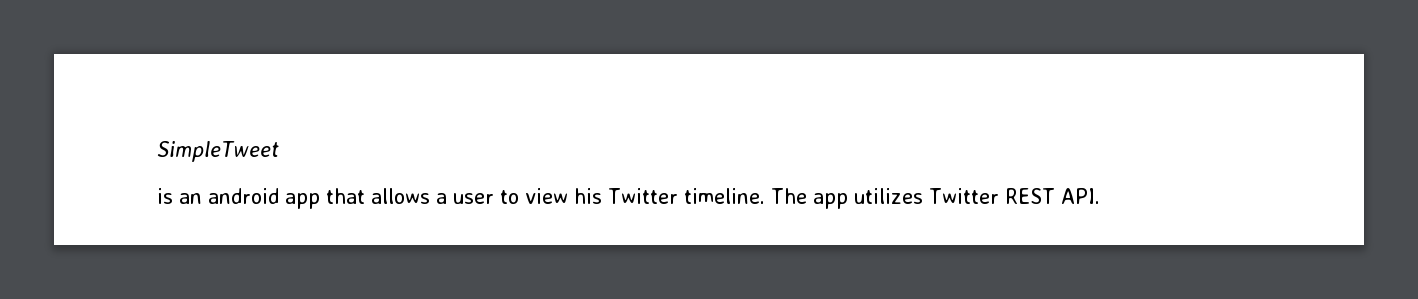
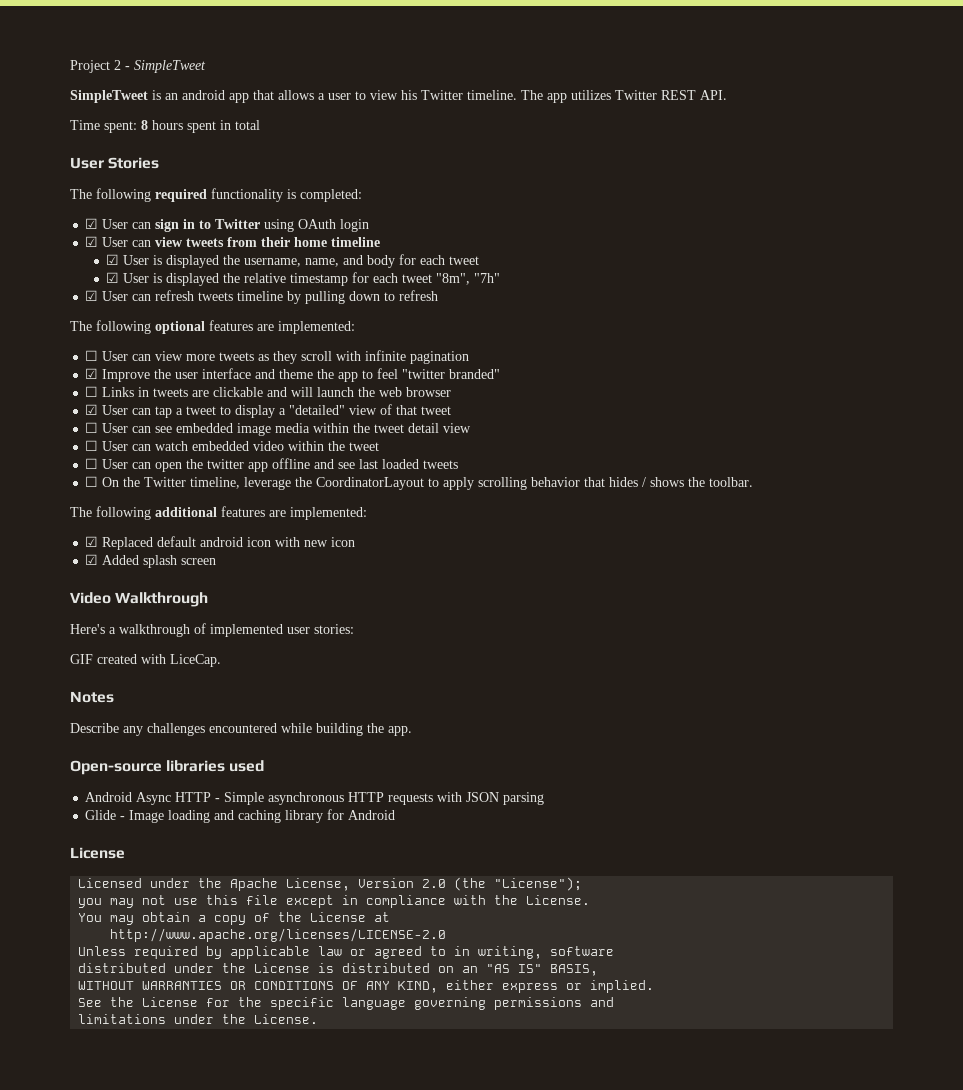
- SimpleTweet
+ Project 2 - SimpleTweet
- is an android app that allows a user to view his Twitter timeline.
+ SimpleTweet is an android app that allows a user to view his Twitter timeline.
+ Time spent: 8 hours spent in total
+ User Stories
+ The following required functionality is completed:
+ ☑ User can sign in to Twitter using OAuth login
+ ☑ User can view tweets from their home timeline
+ ☑ User is displayed the username, name, and body for each tweet
+ ☑ User is displayed the relative timestamp for each tweet "8m", "7h"
+ ☑ User can refresh tweets timeline by pulling down to refresh
+ The following optional features are implemented:
+ ☐ User can view more tweets as they scroll with infinite pagination
+ ☑ Improve the user interface and theme the app to feel "twitter branded"
+ ☐ Links in tweets are clickable and will launch the web browser
+ ☑ User can tap a tweet to display a "detailed" view of that tweet
+ ☐ User can see embedded image media within the tweet detail view
+ ☐ User can watch embedded video within the tweet
+ ☐ User can open the twitter app offline and see last loaded tweets
+ ☐ On the Twitter timeline, leverage the CoordinatorLayout to apply scrolling behavior that hides / shows the toolbar.
+ The following additional features are implemented:
+ ☑ Replaced default android icon with new icon
+ ☑ Added splash screen
+ Video Walkthrough
+ Here's a walkthrough of implemented user stories:
+ GIF created with LiceCap.
+ Notes
+ Describe any challenges encountered while building the app.
+ Open-source libraries used
+ Android Async HTTP - Simple asynchronous HTTP requests with JSON parsing
+ Glide - Image loading and caching library for Android
+ License
+ Licensed under the Apache License, Version 2.0 (the "License");
+ you may not use this file except in compliance with the License.
+ You may obtain a copy of the License at
+ http://www.apache.org/licenses/LICENSE-2.0
+ Unless required by applicable law or agreed to in writing, software
+ distributed under the License is distributed on an "AS IS" BASIS,
+ WITHOUT WARRANTIES OR CONDITIONS OF ANY KIND, either express or implied.
+ See the License for the specific language governing permissions and
+ limitations under the License.

